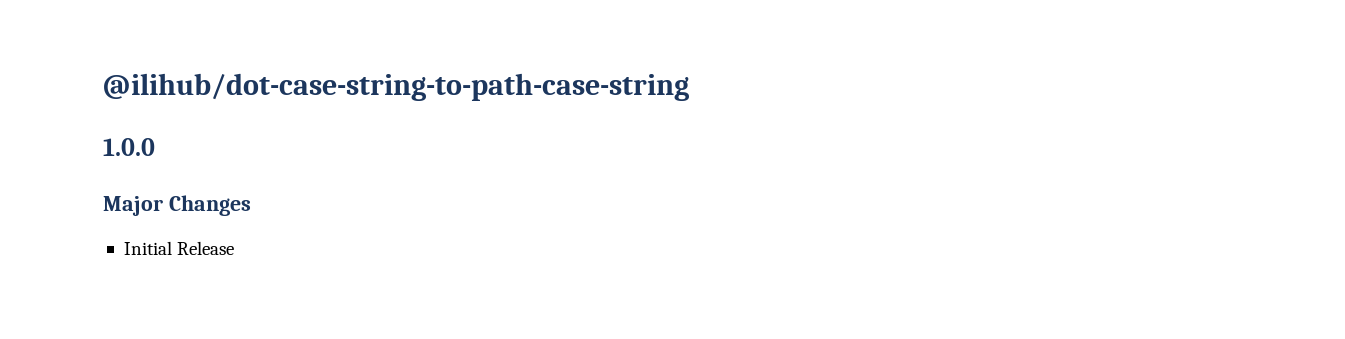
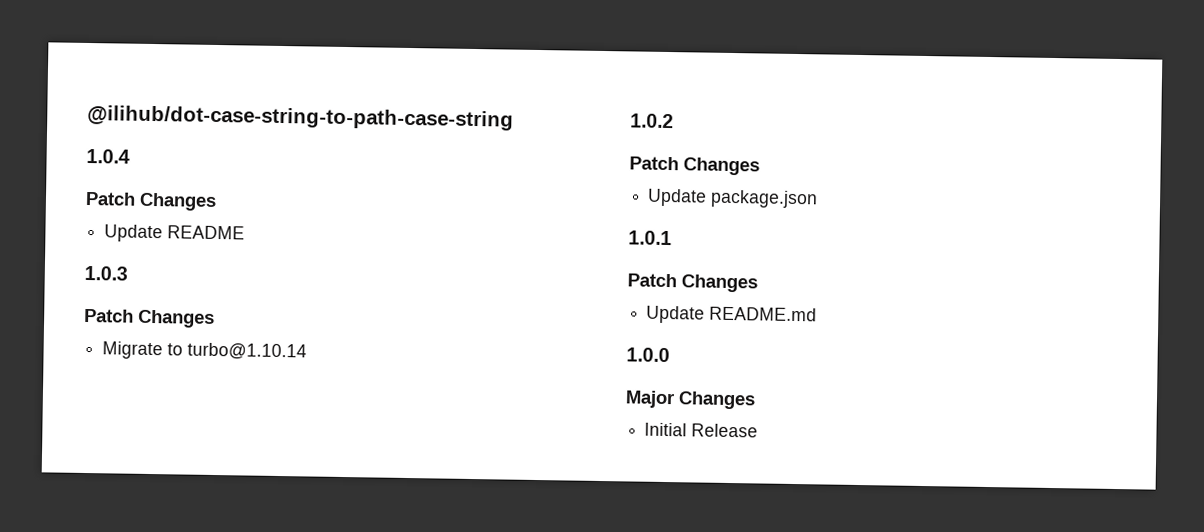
+ 1.0.4
+ Patch Changes
+ Update README
+ 1.0.3
+ Patch Changes
+ Migrate to turbo@1.10.14
+ 1.0.2
+ Patch Changes
+ Update package.json
+ 1.0.1
+ Patch Changes
+ Update README.md

